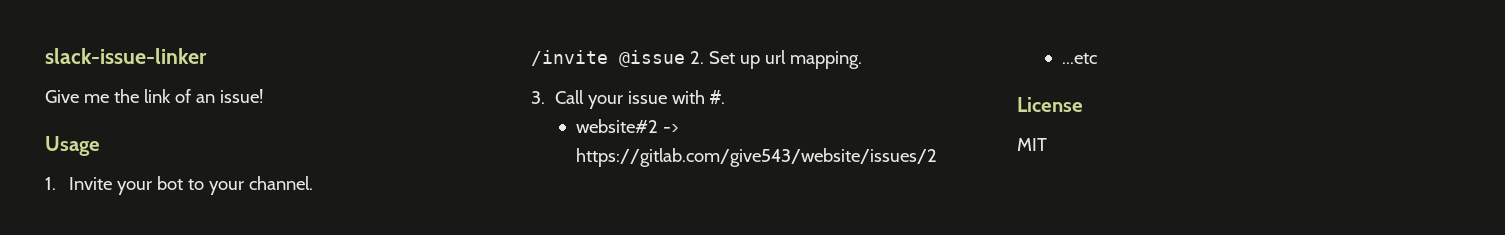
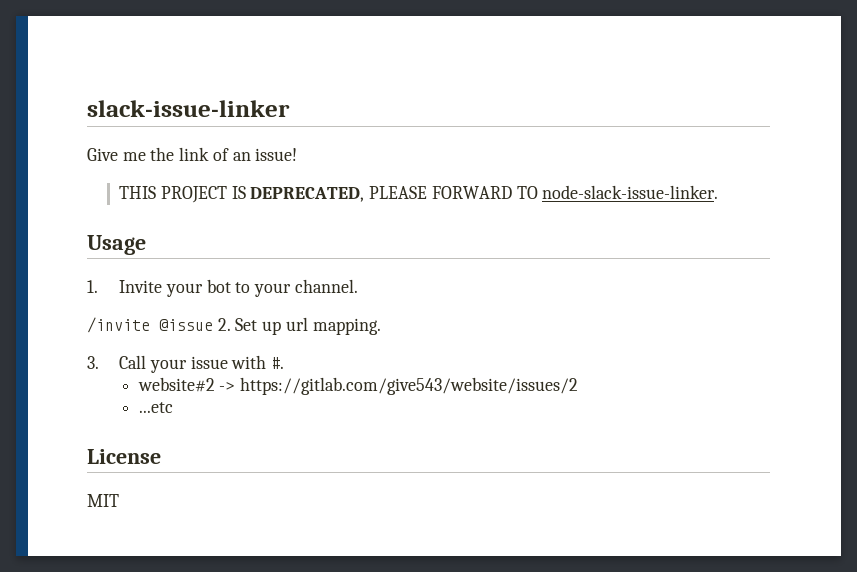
+ THIS PROJECT IS DEPRECATED, PLEASE FORWARD TO node-slack-issue-linker.

